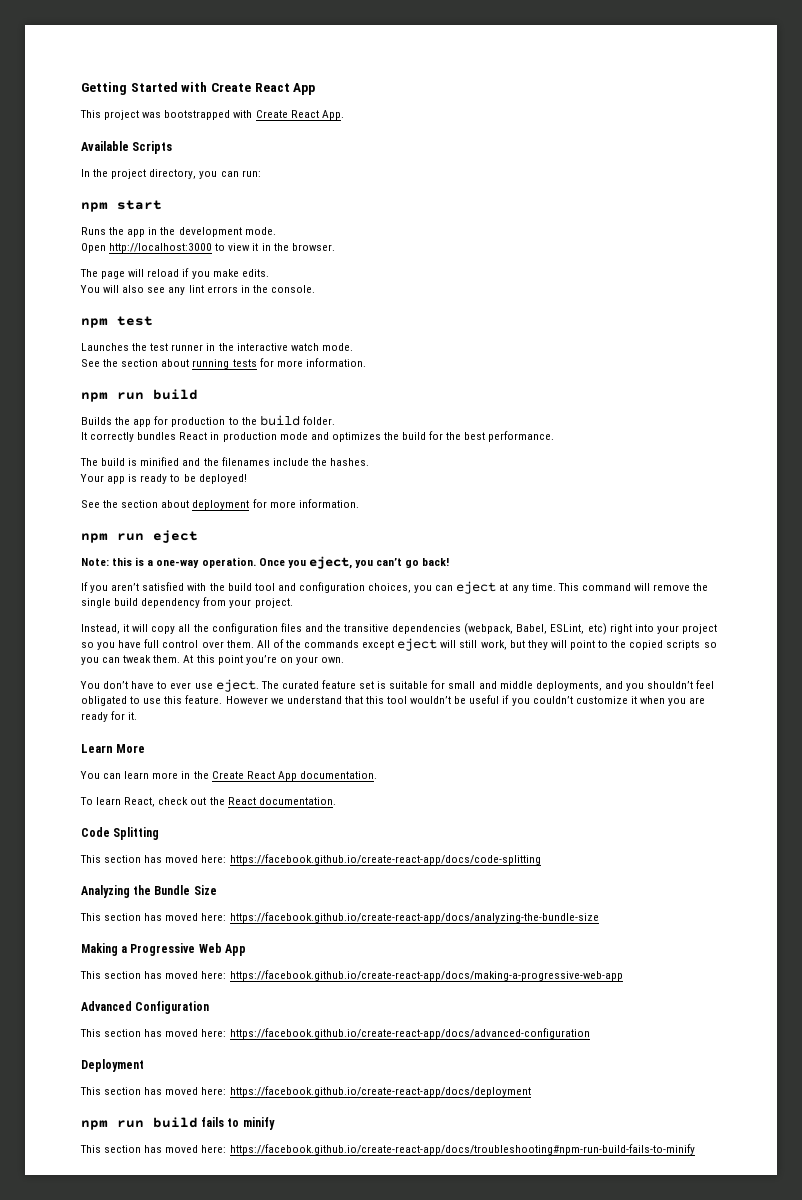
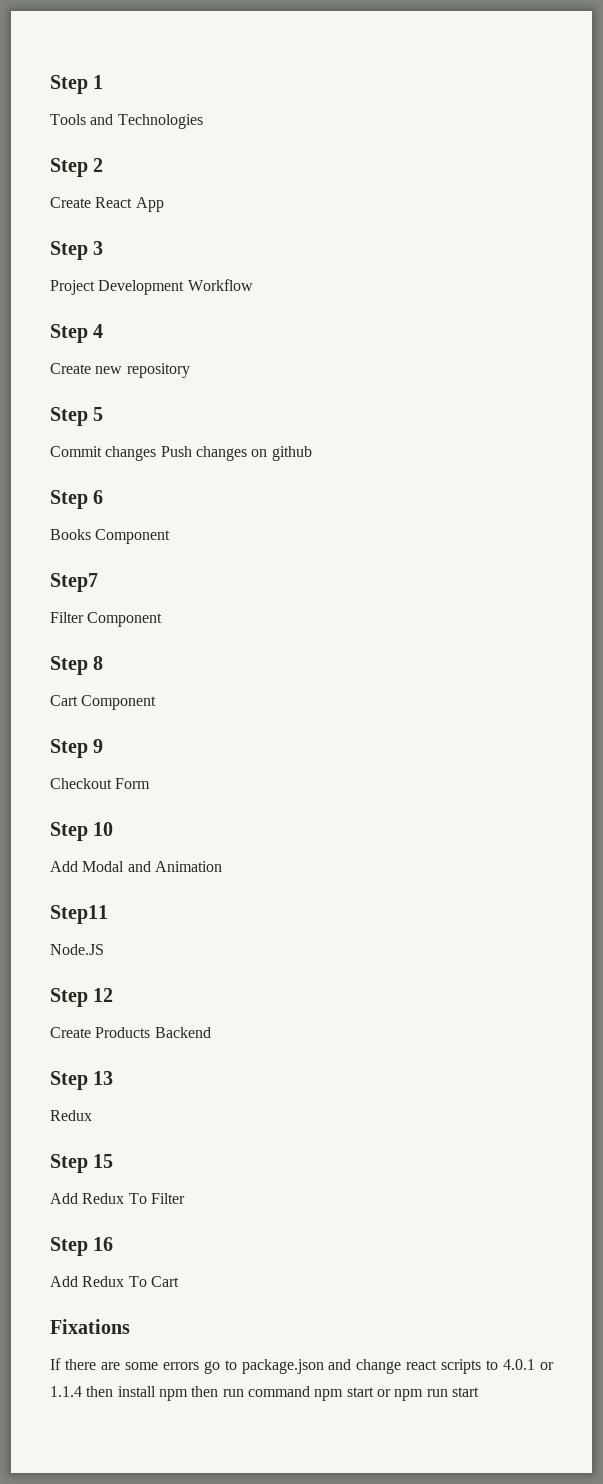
- Getting Started with Create React App
- This project was bootstrapped with Create React App.
- Available Scripts
- In the project directory, you can run:
- npm start
- Runs the app in the development mode.
- Open http://localhost:3000 to view it in the browser.
- The page will reload if you make edits.
- You will also see any lint errors in the console.
- npm test
- Launches the test runner in the interactive watch mode.
- See the section about running tests for more information.
- npm run build
- Builds the app for production to the build folder.
- It correctly bundles React in production mode and optimizes the build for the best performance.
- The build is minified and the filenames include the hashes.
- Your app is ready to be deployed!
- See the section about deployment for more information.
- npm run eject
- Note: this is a one-way operation. Once you eject, you can’t go back!
- If you aren’t satisfied with the build tool and configuration choices, you can eject at any time. This command will remove the single build dependency from your project.
- Instead, it will copy all the configuration files and the transitive dependencies (webpack, Babel, ESLint, etc) right into your project so you have full control over them. All of the commands except eject will still work, but they will point to the copied scripts so you can tweak them. At this point you’re on your own.
- You don’t have to ever use eject. The curated feature set is suitable for small and middle deployments, and you shouldn’t feel obligated to use this feature. However we understand that this tool wouldn’t be useful if you couldn’t customize it when you are ready for it.
- Learn More
- You can learn more in the Create React App documentation.
- To learn React, check out the React documentation.
- Code Splitting
- This section has moved here: https://facebook.github.io/create-react-app/docs/code-splitting
- Analyzing the Bundle Size
- This section has moved here: https://facebook.github.io/create-react-app/docs/analyzing-the-bundle-size
- Making a Progressive Web App
- This section has moved here: https://facebook.github.io/create-react-app/docs/making-a-progressive-web-app
- Advanced Configuration
- This section has moved here: https://facebook.github.io/create-react-app/docs/advanced-configuration
- Deployment
- This section has moved here: https://facebook.github.io/create-react-app/docs/deployment
- npm run build fails to minify
- This section has moved here: https://facebook.github.io/create-react-app/docs/troubleshooting#npm-run-build-fails-to-minify
+ Step 1
+ Tools and Technologies
+ Step 2
+ Create React App
+ Step 3
+ Project Development Workflow
+ Step 4
+ Create new repository
+ Step 5
+ Commit changes Push changes on github
+ Step 6
+ Books Component
+ Step7
+ Filter Component
+ Step 8
+ Cart Component
+ Step 9
+ Checkout Form
+ Step 10
+ Add Modal and Animation
+ Step11
+ Node.JS
+ Step 12
+ Create Products Backend
+ Step 13
+ Redux
+ Step 15
+ Add Redux To Filter
+ Step 16
+ Add Redux To Cart
+ Fixations
+ If there are some errors go to package.json and change react scripts to 4.0.1 or 1.1.4 then install npm then run command npm start or npm run start

